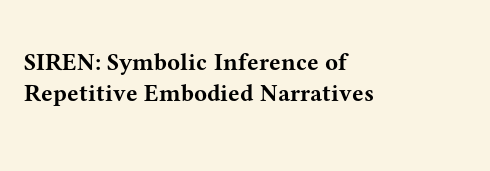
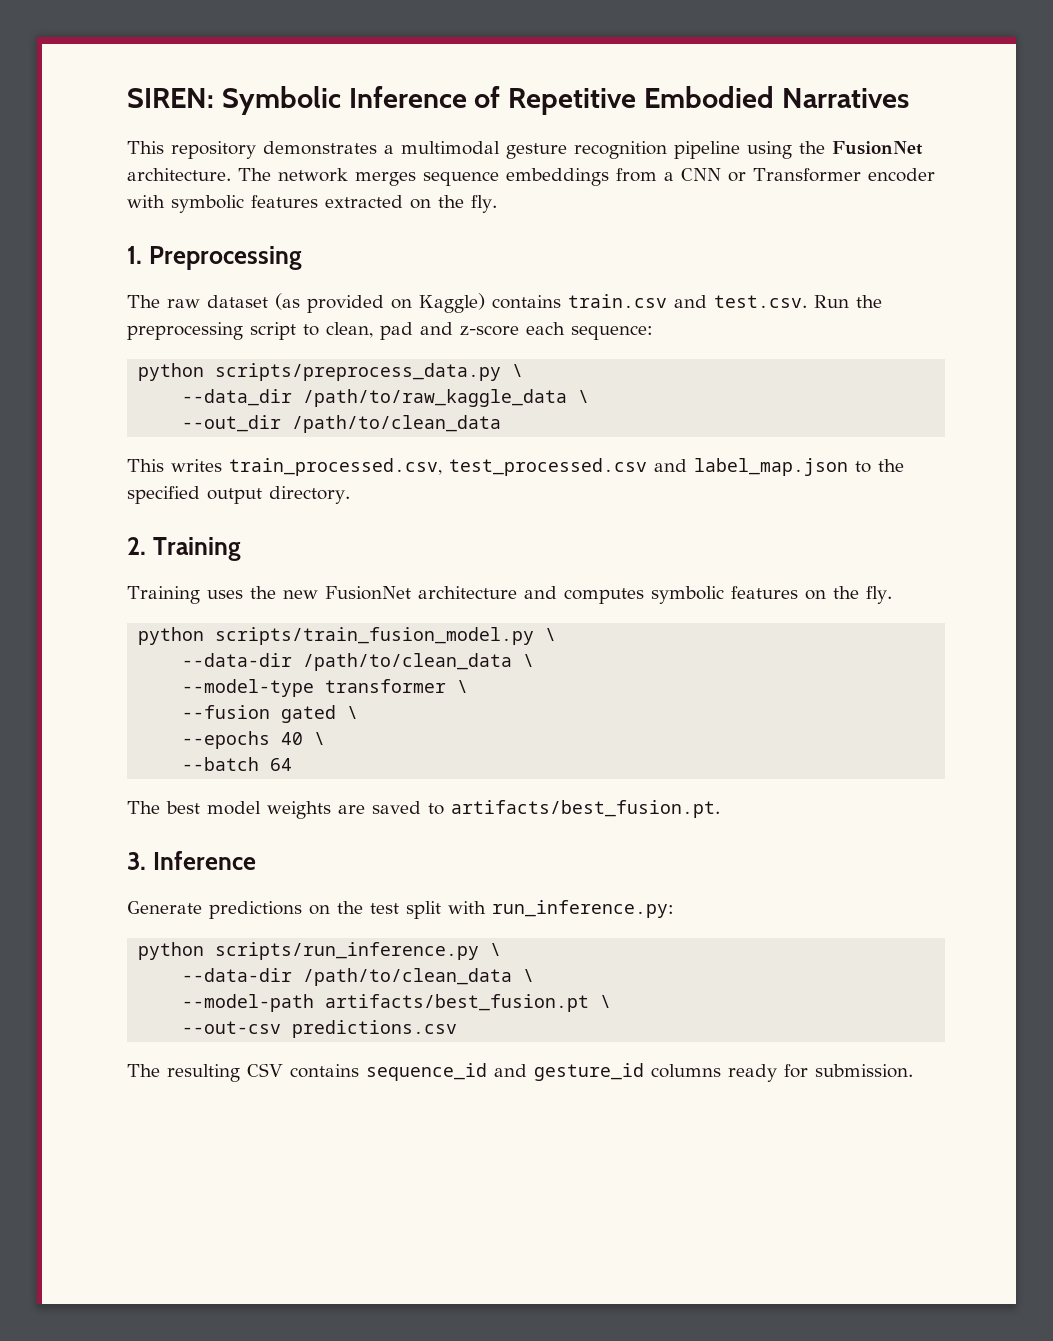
+ This repository demonstrates a multimodal gesture recognition pipeline using the FusionNet architecture. The network merges sequence embeddings from a CNN or Transformer encoder with symbolic features extracted on the fly.
+ 1. Preprocessing
+ The raw dataset (as provided on Kaggle) contains train.csv and test.csv. Run the preprocessing script to clean, pad and z-score each sequence:
+ python scripts/preprocess_data.py \
+ --data_dir /path/to/raw_kaggle_data \
+ --out_dir /path/to/clean_data
+ This writes train_processed.csv, test_processed.csv and label_map.json to the specified output directory.
+ 2. Training
+ Training uses the new FusionNet architecture and computes symbolic features on the fly.
+ python scripts/train_fusion_model.py \
+ --data-dir /path/to/clean_data \
+ --model-type transformer \
+ --fusion gated \
+ --epochs 40 \
+ --batch 64
+ The best model weights are saved to artifacts/best_fusion.pt.
+ 3. Inference
+ Generate predictions on the test split with run_inference.py:
+ python scripts/run_inference.py \
+ --data-dir /path/to/clean_data \
+ --model-path artifacts/best_fusion.pt \
+ --out-csv predictions.csv
+ The resulting CSV contains sequence_id and gesture_id columns ready for submission.

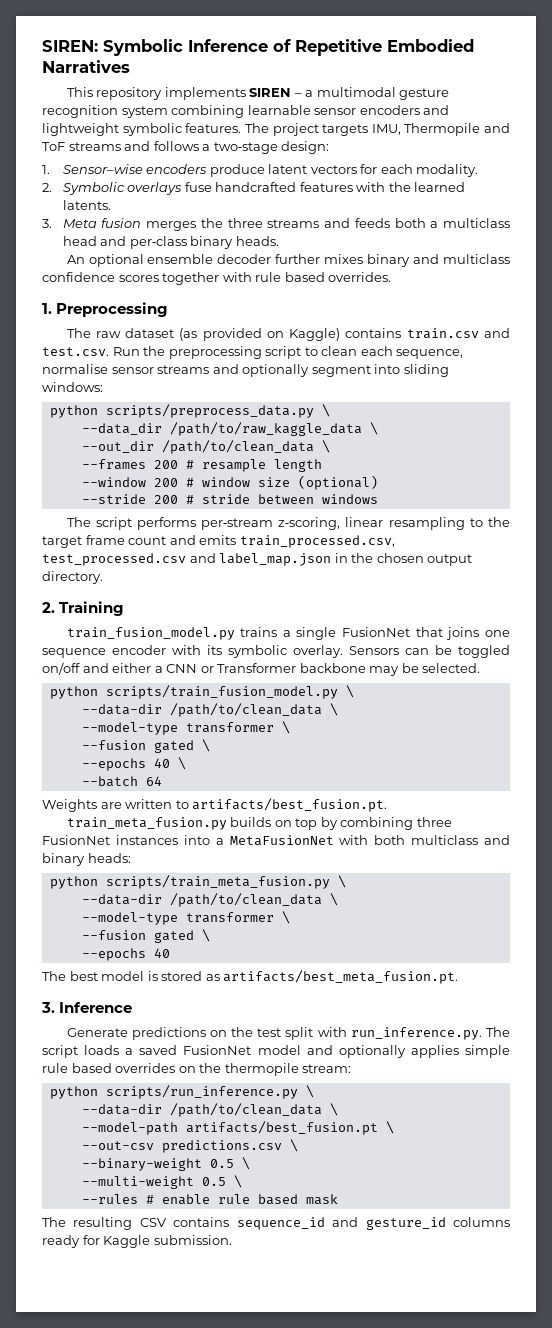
- This repository demonstrates a multimodal gesture recognition pipeline using the FusionNet architecture. The network merges sequence embeddings from a CNN or Transformer encoder with symbolic features extracted on the fly.
+ This repository implements SIREN – a multimodal gesture recognition system combining learnable sensor encoders and lightweight symbolic features. The project targets IMU, Thermopile and ToF streams and follows a two‑stage design:
+ 1. Sensor–wise encoders produce latent vectors for each modality.
+ 2. Symbolic overlays fuse handcrafted features with the learned latents.
+ 3. Meta fusion merges the three streams and feeds both a multiclass head and per‑class binary heads.
+ An optional ensemble decoder further mixes binary and multiclass confidence scores together with rule based overrides.
- The raw dataset (as provided on Kaggle) contains train.csv and test.csv. Run the preprocessing script to clean, pad and z-score each sequence:
+ The raw dataset (as provided on Kaggle) contains train.csv and test.csv. Run the preprocessing script to clean each sequence, normalise sensor streams and optionally segment into sliding windows:
- --out_dir /path/to/clean_data
- This writes train_processed.csv, test_processed.csv and label_map.json to the specified output directory.
+ --out_dir /path/to/clean_data \
+ --frames 200 # resample length
+ --window 200 # window size (optional)
+ --stride 200 # stride between windows
+ The script performs per‑stream z‑scoring, linear resampling to the target frame count and emits train_processed.csv, test_processed.csv and label_map.json in the chosen output directory.
- Training uses the new FusionNet architecture and computes symbolic features on the fly.
+ train_fusion_model.py trains a single FusionNet that joins one sequence encoder with its symbolic overlay. Sensors can be toggled on/off and either a CNN or Transformer backbone may be selected.
- The best model weights are saved to artifacts/best_fusion.pt.
+ Weights are written to artifacts/best_fusion.pt.
+ train_meta_fusion.py builds on top by combining three FusionNet instances into a MetaFusionNet with both multiclass and binary heads:
+ python scripts/train_meta_fusion.py \
+ --data-dir /path/to/clean_data \
+ --model-type transformer \
+ --fusion gated \
+ --epochs 40
+ The best model is stored as artifacts/best_meta_fusion.pt.
- Generate predictions on the test split with run_inference.py:
+ Generate predictions on the test split with run_inference.py. The script loads a saved FusionNet model and optionally applies simple rule based overrides on the thermopile stream:
- --out-csv predictions.csv
+ --out-csv predictions.csv \
+ --binary-weight 0.5 \
+ --multi-weight 0.5 \
+ --rules # enable rule based mask
- The resulting CSV contains sequence_id and gesture_id columns ready for submission.
+ The resulting CSV contains sequence_id and gesture_id columns ready for Kaggle submission.

